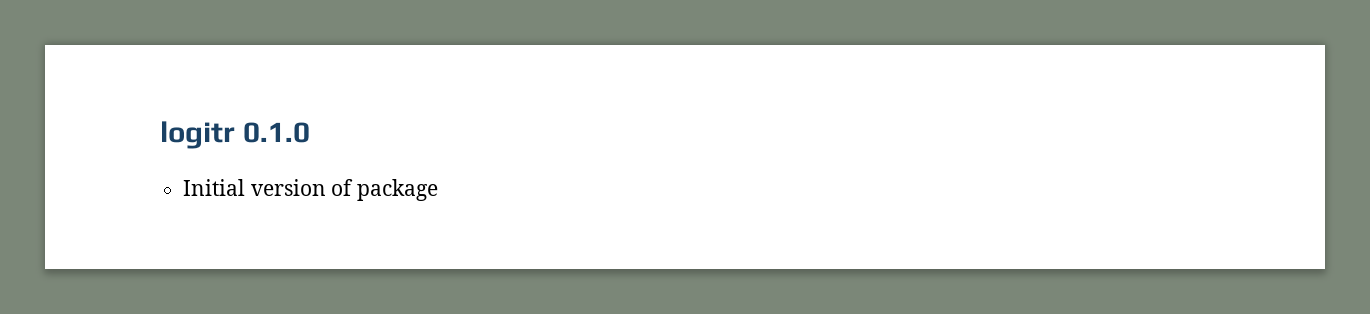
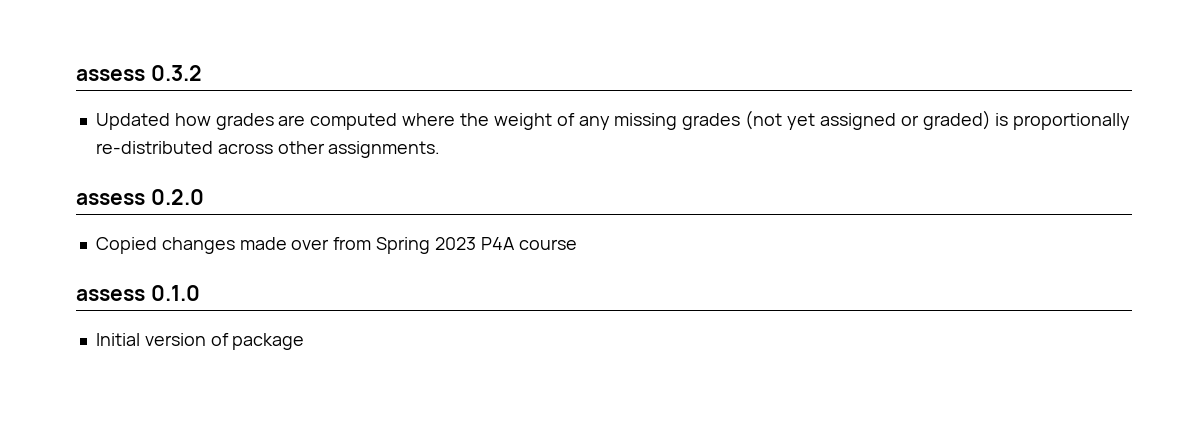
- logitr 0.1.0
+ assess 0.3.2
+ Updated how grades are computed where the weight of any missing grades (not yet assigned or graded) is proportionally re-distributed across other assignments.
+ assess 0.2.0
+ Copied changes made over from Spring 2023 P4A course
+ assess 0.1.0

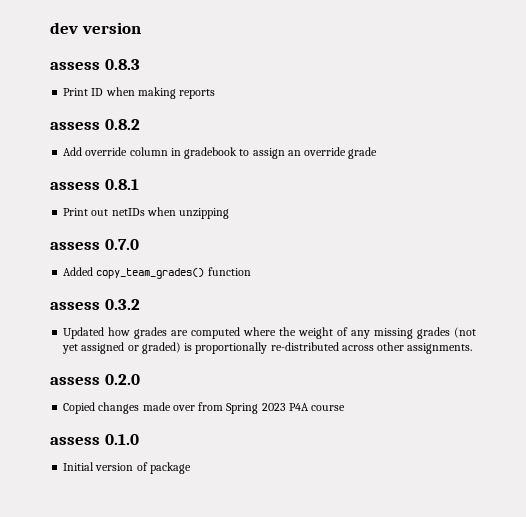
+ dev version
+ assess 0.8.3
+ Print ID when making reports
+ assess 0.8.2
+ Add override column in gradebook to assign an override grade
+ assess 0.8.1
+ Print out netIDs when unzipping
+ assess 0.7.0
+ Added copy_team_grades() function

